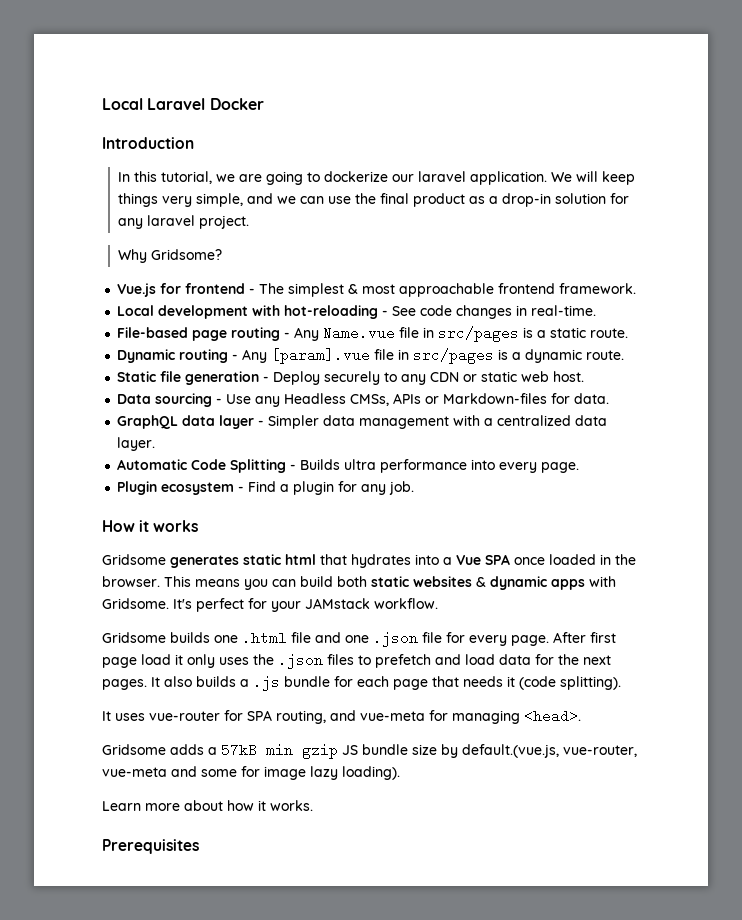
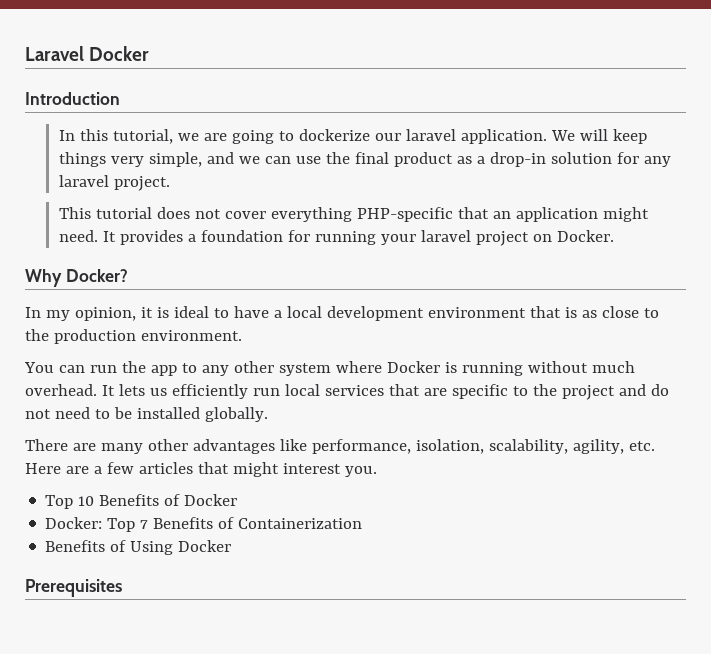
- Local Laravel Docker
+ Laravel Docker
- Why Gridsome?
- Vue.js for frontend - The simplest & most approachable frontend framework.
- Local development with hot-reloading - See code changes in real-time.
- File-based page routing - Any Name.vue file in src/pages is a static route.
- Dynamic routing - Any [param].vue file in src/pages is a dynamic route.
- Static file generation - Deploy securely to any CDN or static web host.
- Data sourcing - Use any Headless CMSs, APIs or Markdown-files for data.
- GraphQL data layer - Simpler data management with a centralized data layer.
- Automatic Code Splitting - Builds ultra performance into every page.
- Plugin ecosystem - Find a plugin for any job.
- How it works
- Gridsome generates static html that hydrates into a Vue SPA once loaded in the browser. This means you can build both static websites & dynamic apps with Gridsome. It's perfect for your JAMstack workflow.
- Gridsome builds one .html file and one .json file for every page. After first page load it only uses the .json files to prefetch and load data for the next pages. It also builds a .js bundle for each page that needs it (code splitting).
- It uses vue-router for SPA routing, and vue-meta for managing <head>.
- Gridsome adds a 57kB min gzip JS bundle size by default.(vue.js, vue-router, vue-meta and some for image lazy loading).
- Learn more about how it works.
+ This tutorial does not cover everything PHP-specific that an application might need. It provides a foundation for running your laravel project on Docker.
+ Why Docker?
+ In my opinion, it is ideal to have a local development environment that is as close to the production environment.
+ You can run the app to any other system where Docker is running without much overhead. It lets us efficiently run local services that are specific to the project and do not need to be installed globally.
+ There are many other advantages like performance, isolation, scalability, agility, etc. Here are a few articles that might interest you.
+ Top 10 Benefits of Docker
+ Docker: Top 7 Benefits of Containerization
+ Benefits of Using Docker

